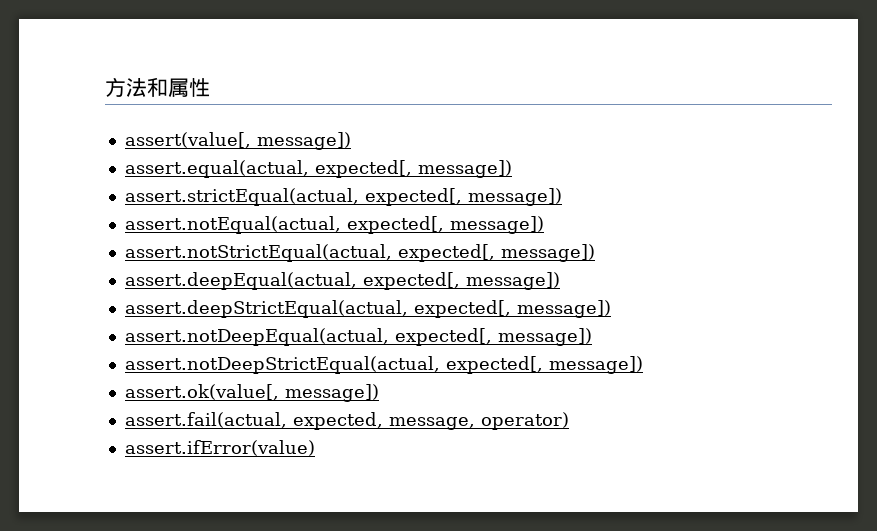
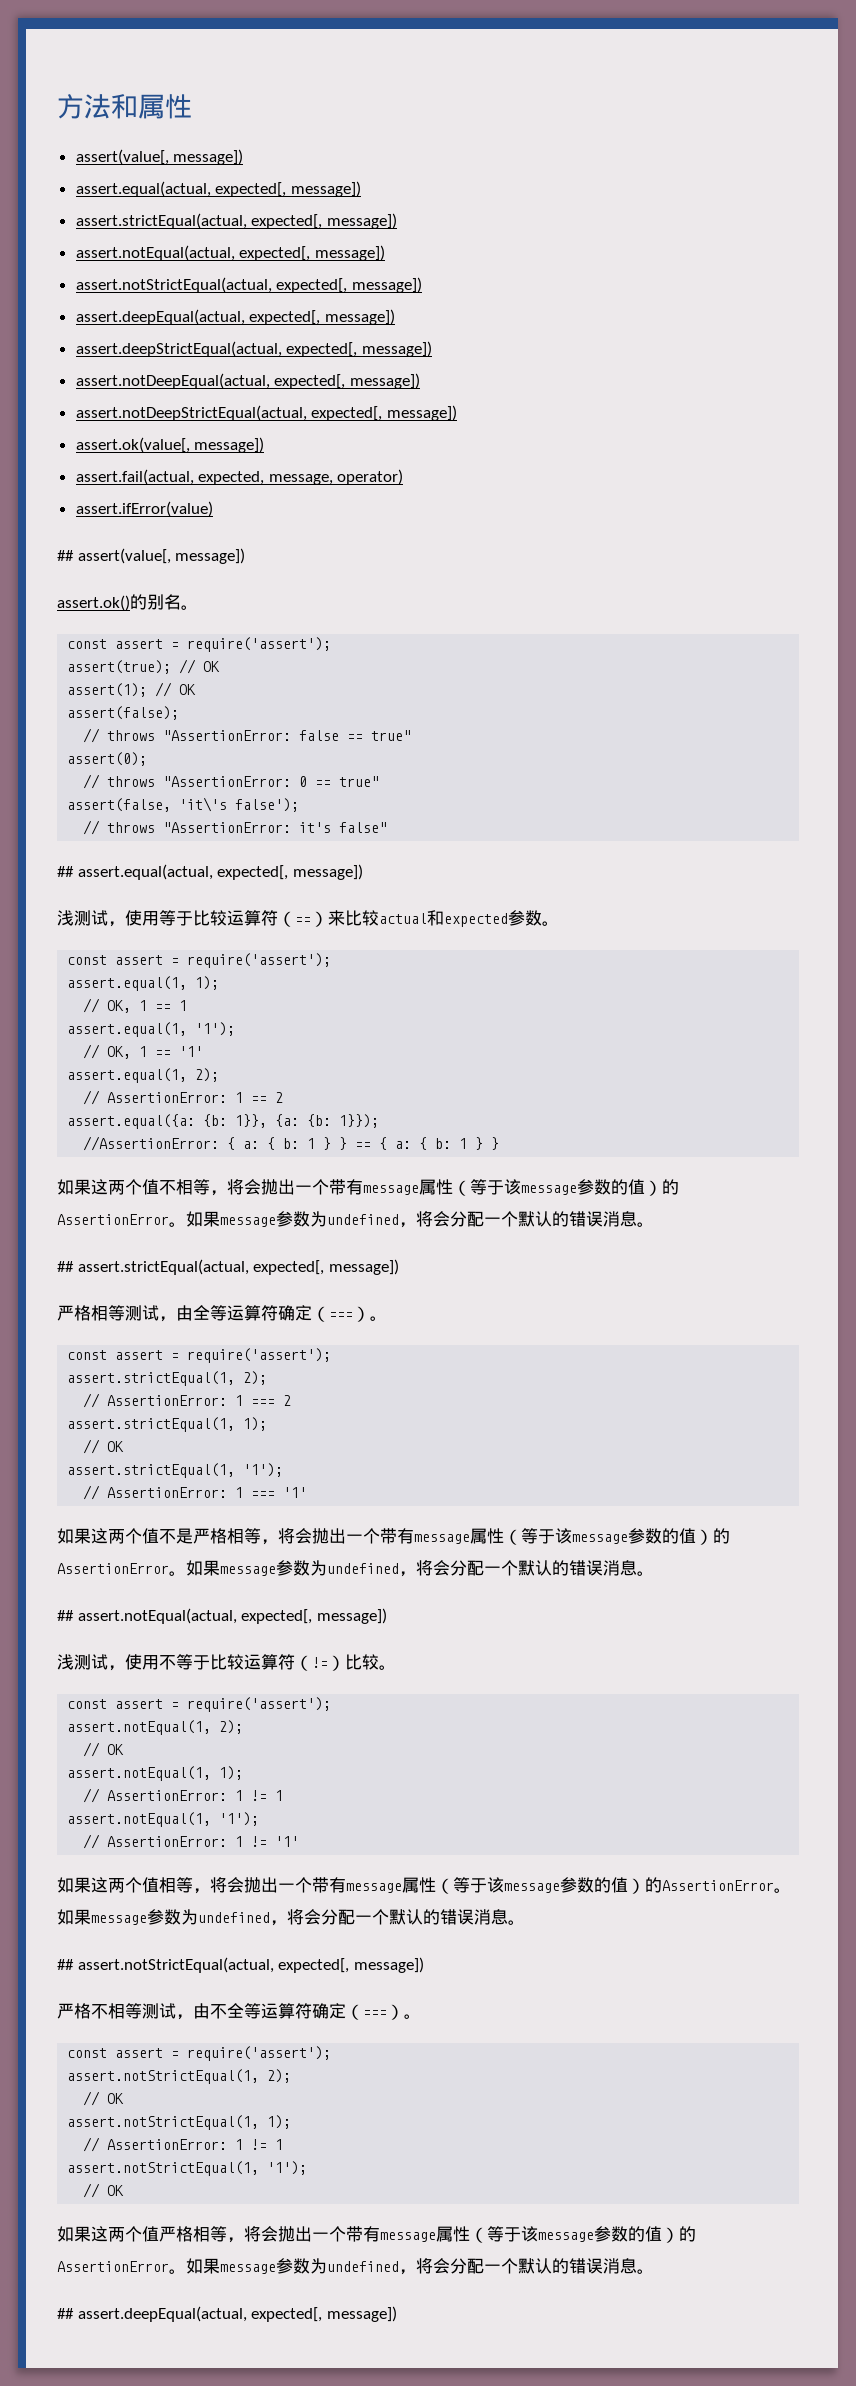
+ ## assert(value[, message])
+ assert.ok()的别名。
+ const assert = require('assert');
+ assert(true); // OK
+ assert(1); // OK
+ assert(false);
+ // throws "AssertionError: false == true"
+ assert(0);
+ // throws "AssertionError: 0 == true"
+ assert(false, 'it\'s false');
+ // throws "AssertionError: it's false"
+ ## assert.equal(actual, expected[, message])
+ 浅测试，使用等于比较运算符（==）来比较actual和expected参数。
+ const assert = require('assert');
+ assert.equal(1, 1);
+ // OK, 1 == 1
+ assert.equal(1, '1');
+ // OK, 1 == '1'
+ assert.equal(1, 2);
+ // AssertionError: 1 == 2
+ assert.equal({a: {b: 1}}, {a: {b: 1}});
+ //AssertionError: { a: { b: 1 } } == { a: { b: 1 } }
+ 如果这两个值不相等，将会抛出一个带有message属性（等于该message参数的值）的AssertionError。如果message参数为undefined，将会分配一个默认的错误消息。
+ ## assert.strictEqual(actual, expected[, message])
+ 严格相等测试，由全等运算符确定（===）。
+ const assert = require('assert');
+ assert.strictEqual(1, 2);
+ // AssertionError: 1 === 2
+ assert.strictEqual(1, 1);
+ // OK
+ assert.strictEqual(1, '1');
+ // AssertionError: 1 === '1'
+ 如果这两个值不是严格相等，将会抛出一个带有message属性（等于该message参数的值）的AssertionError。如果message参数为undefined，将会分配一个默认的错误消息。
+ ## assert.notEqual(actual, expected[, message])
+ 浅测试，使用不等于比较运算符（!=）比较。
+ const assert = require('assert');
+ assert.notEqual(1, 2);
+ // OK
+ assert.notEqual(1, 1);
+ // AssertionError: 1 != 1
+ assert.notEqual(1, '1');
+ // AssertionError: 1 != '1'
+ 如果这两个值相等，将会抛出一个带有message属性（等于该message参数的值）的AssertionError。如果message参数为undefined，将会分配一个默认的错误消息。
+ ## assert.notStrictEqual(actual, expected[, message])
+ 严格不相等测试，由不全等运算符确定（===）。
+ const assert = require('assert');
+ assert.notStrictEqual(1, 2);
+ // OK
+ assert.notStrictEqual(1, 1);
+ // AssertionError: 1 != 1
+ assert.notStrictEqual(1, '1');
+ // OK
+ 如果这两个值严格相等，将会抛出一个带有message属性（等于该message参数的值）的AssertionError。如果message参数为undefined，将会分配一个默认的错误消息。
+ ## assert.deepEqual(actual, expected[, message])

